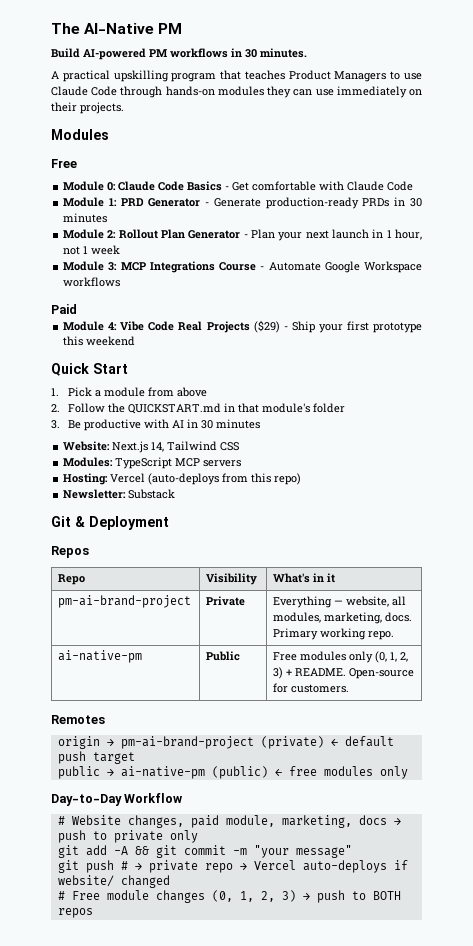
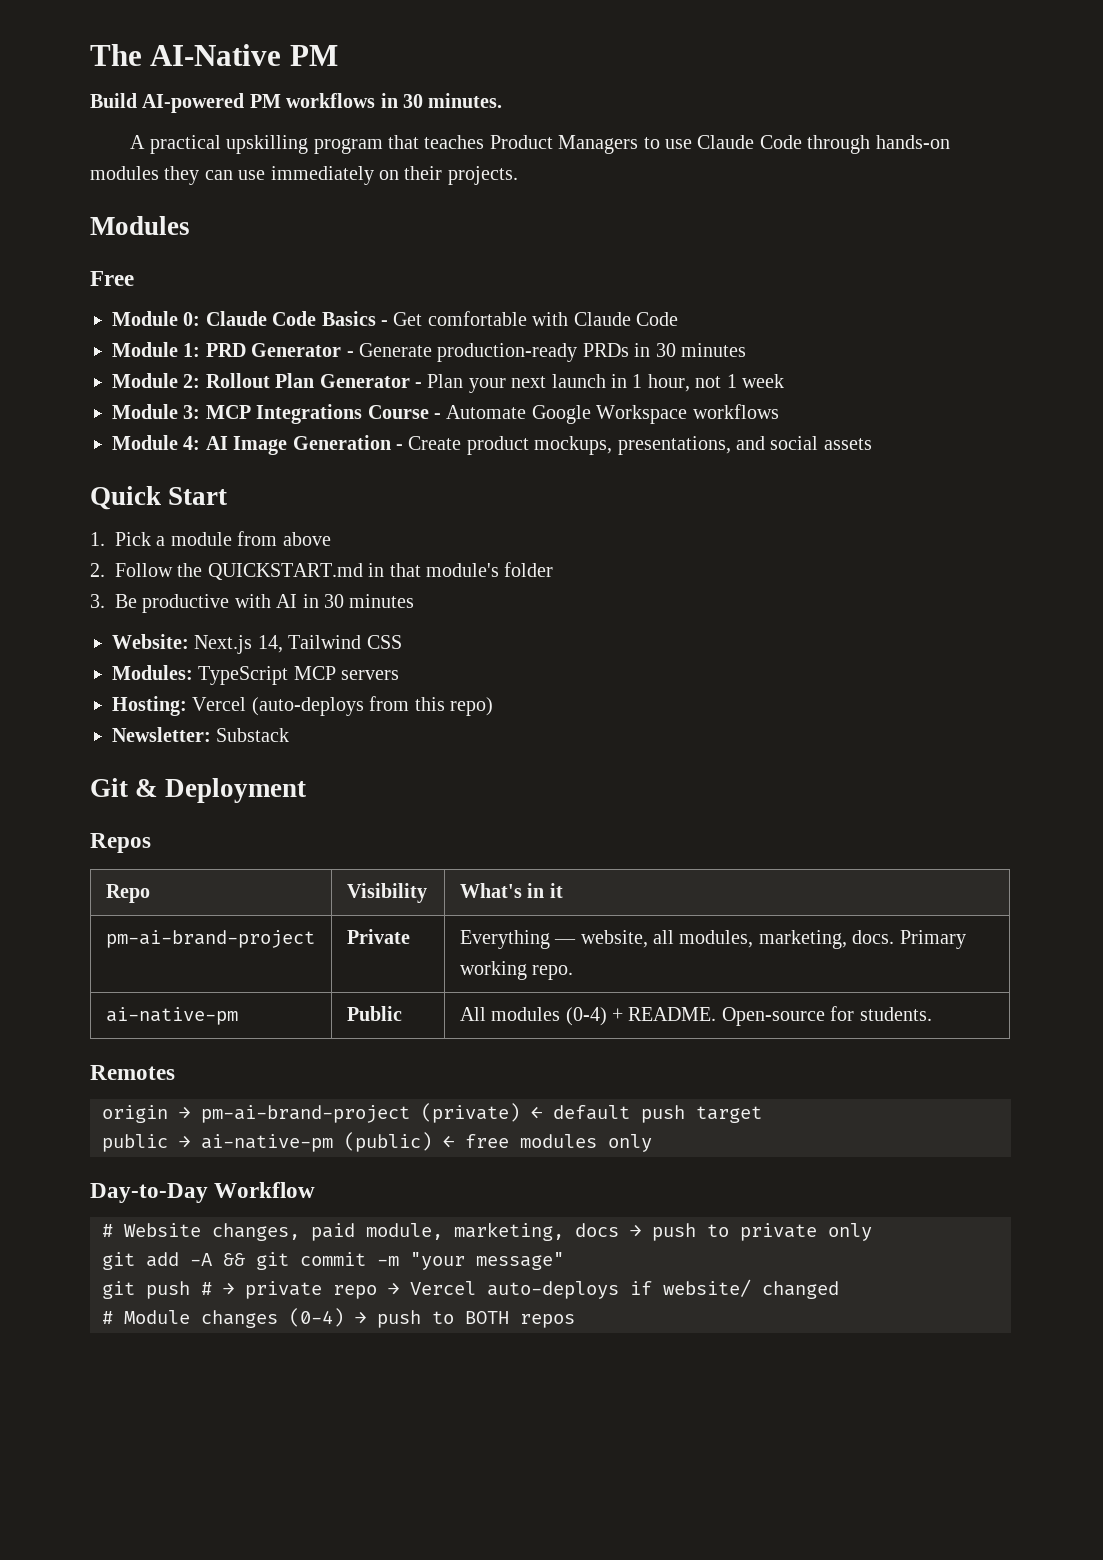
- Paid
- Module 4: Vibe Code Real Projects ($29) - Ship your first prototype this weekend
+ Module 4: AI Image Generation - Create product mockups, presentations, and social assets
- ai-native-pm | Public | Free modules only (0, 1, 2, 3) + README. Open-source for customers.
+ ai-native-pm | Public | All modules (0-4) + README. Open-source for students.
- # Free module changes (0, 1, 2, 3) → push to BOTH repos
+ # Module changes (0-4) → push to BOTH repos

